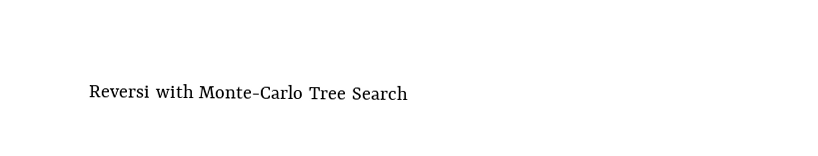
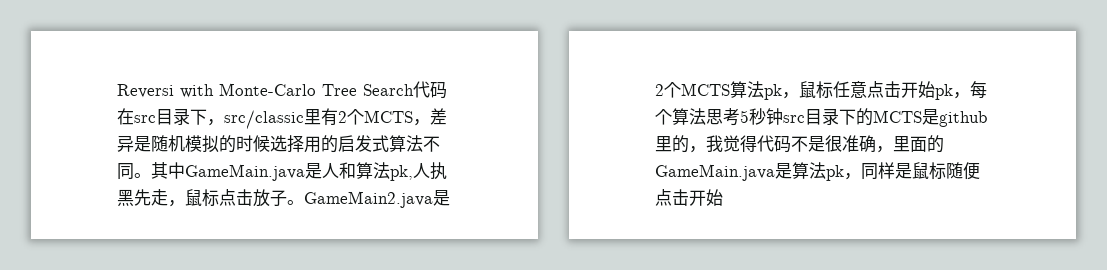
- Reversi with Monte-Carlo Tree Search
+ Reversi with Monte-Carlo Tree Search代码在src目录下，src/classic里有2个MCTS，差异是随机模拟的时候选择用的启发式算法不同。其中GameMain.java是人和算法pk,人执黑先走，鼠标点击放子。GameMain2.java是2个MCTS算法pk，鼠标任意点击开始pk，每个算法思考5秒钟src目录下的MCTS是github里的，我觉得代码不是很准确，里面的GameMain.java是算法pk，同样是鼠标随便点击开始

